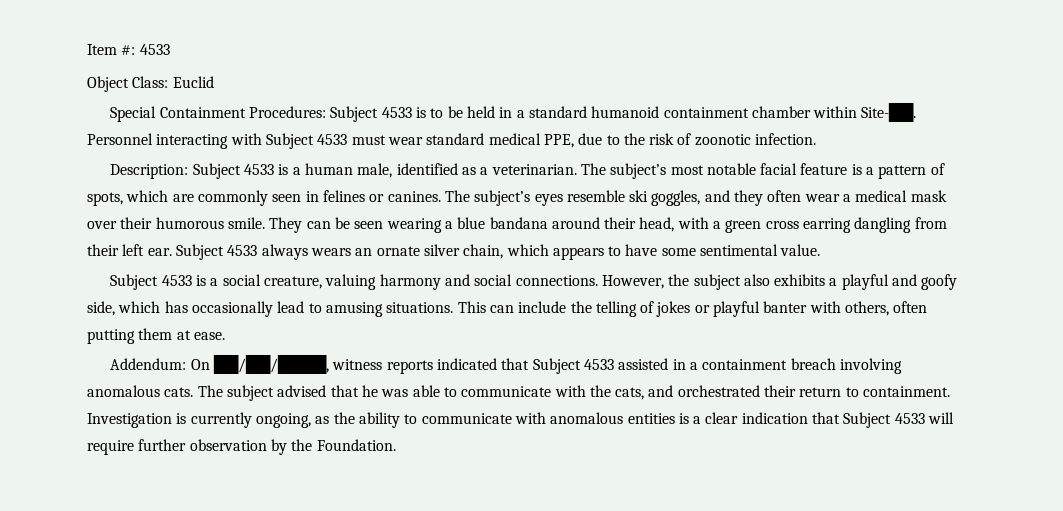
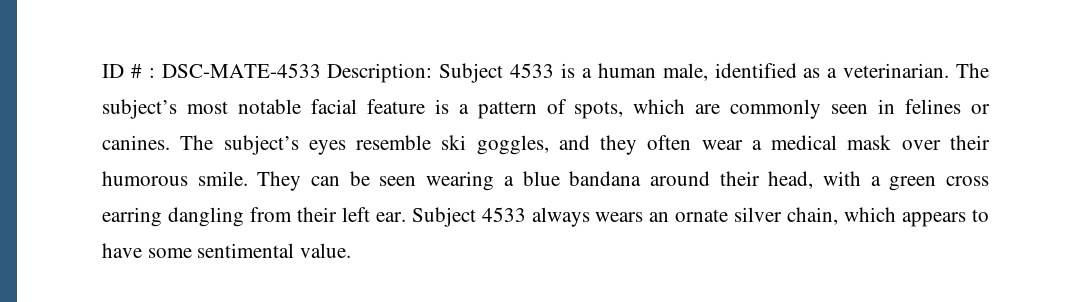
- Item #: 4533
- Object Class: Euclid
- Special Containment Procedures: Subject 4533 is to be held in a standard humanoid containment chamber within Site-██. Personnel interacting with Subject 4533 must wear standard medical PPE, due to the risk of zoonotic infection.
- Description: Subject 4533 is a human male, identified as a veterinarian.
+ ID # : DSC-MATE-4533 Description: Subject 4533 is a human male, identified as a veterinarian.
- Subject 4533 is a social creature, valuing harmony and social connections. However, the subject also exhibits a playful and goofy side, which has occasionally lead to amusing situations. This can include the telling of jokes or playful banter with others, often putting them at ease.
- Addendum: On ██/██/████, witness reports indicated that Subject 4533 assisted in a containment breach involving anomalous cats. The subject advised that he was able to communicate with the cats, and orchestrated their return to containment. Investigation is currently ongoing, as the ability to communicate with anomalous entities is a clear indication that Subject 4533 will require further observation by the Foundation.

